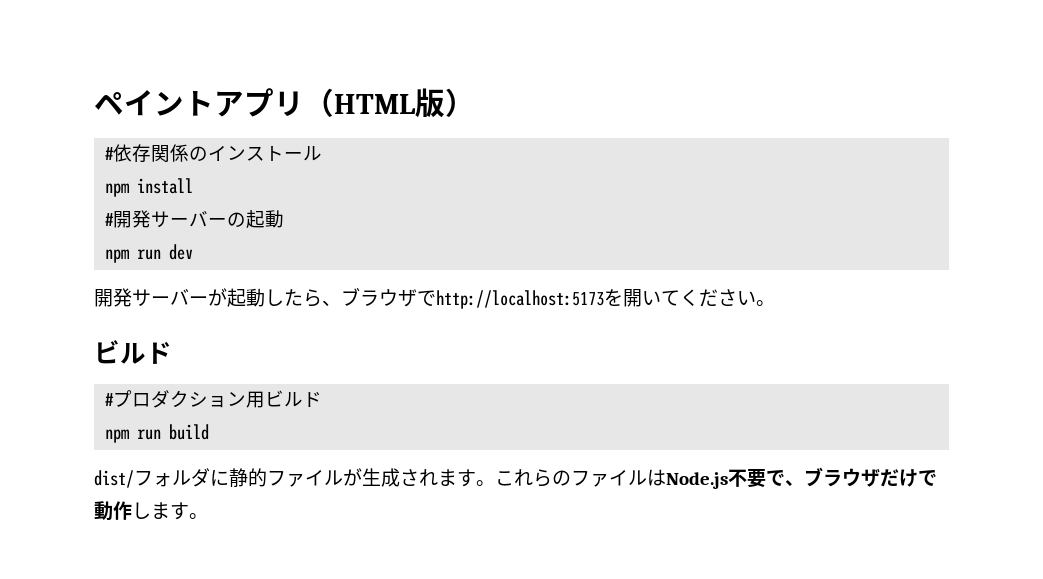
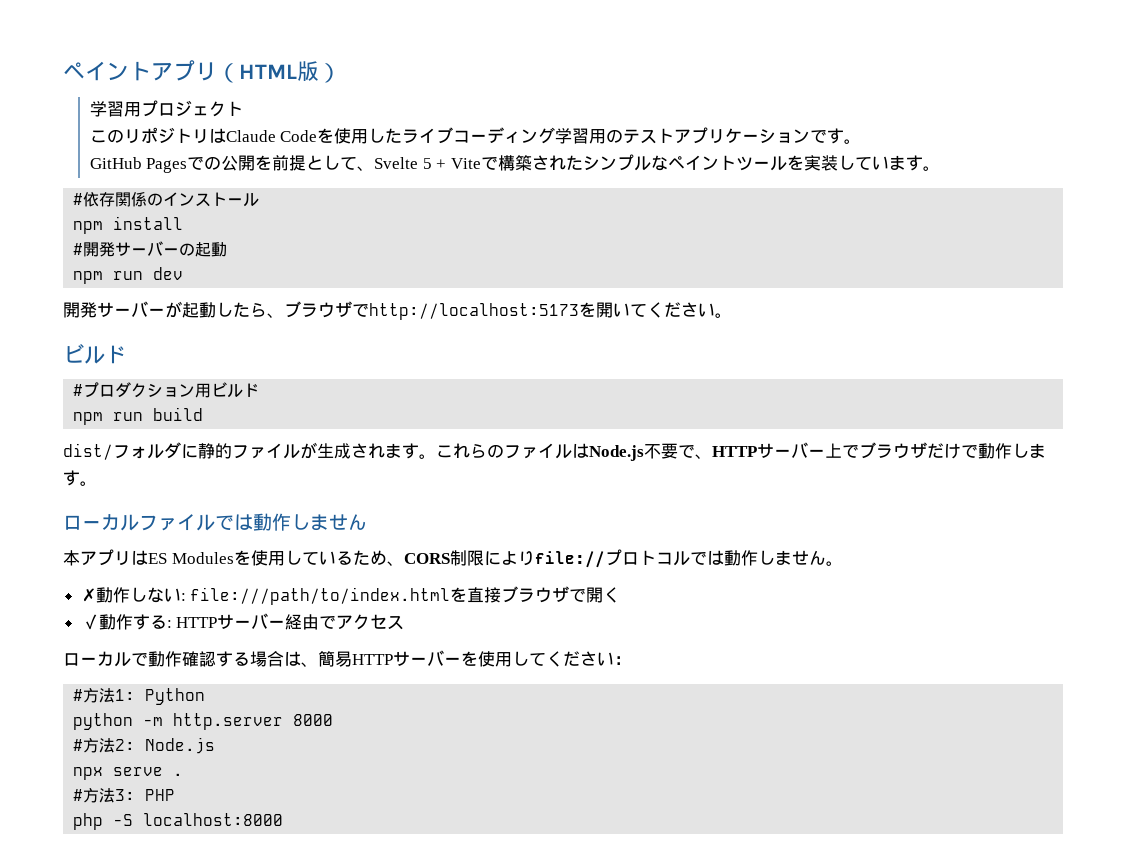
+ 学習用プロジェクト
+ このリポジトリはClaude Codeを使用したライブコーディング学習用のテストアプリケーションです。
+ GitHub Pagesでの公開を前提として、Svelte 5 + Viteで構築されたシンプルなペイントツールを実装しています。
- これらのファイルはNode.js不要で、ブラウザだけで動作します。
+ これらのファイルはNode.js不要で、HTTPサーバー上でブラウザだけで動作します。
+ ローカルファイルでは動作しません
+ 本アプリはES Modulesを使用しているため、CORS制限によりfile://プロトコルでは動作しません。
+ ✗動作しない: file:///path/to/index.htmlを直接ブラウザで開く
+ ✓動作する: HTTPサーバー経由でアクセス
+ ローカルで動作確認する場合は、簡易HTTPサーバーを使用してください：
+ #方法1: Python
+ python -m http.server 8000
+ #方法2: Node.js
+ npx serve .
+ #方法3: PHP
+ php -S localhost:8000

